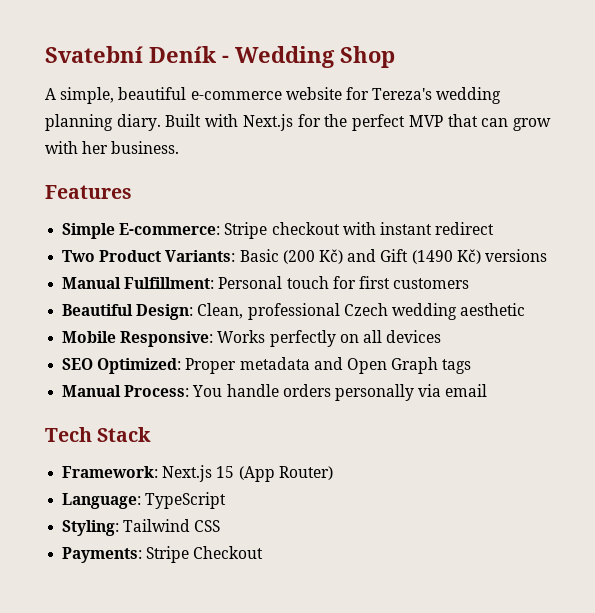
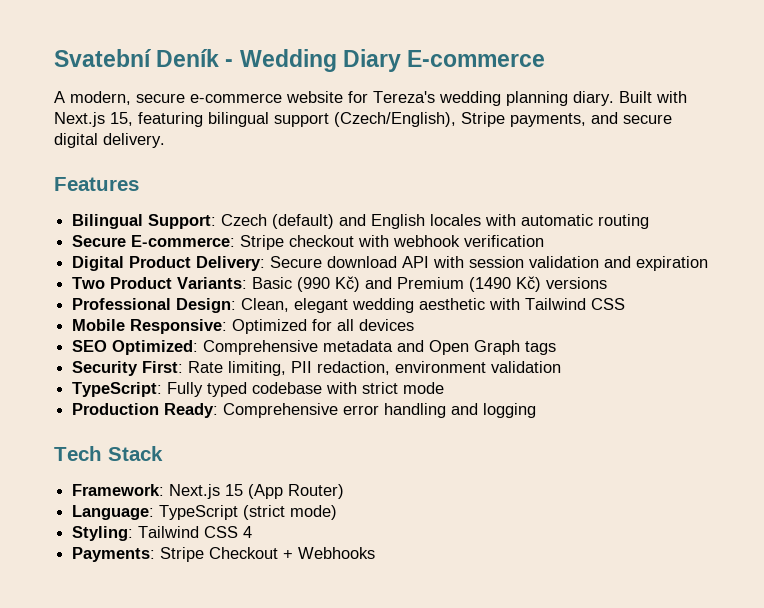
- Svatební Deník - Wedding Shop
+ Svatební Deník - Wedding Diary E-commerce
- A simple, beautiful e-commerce website for Tereza's wedding planning diary.
+ A modern, secure e-commerce website for Tereza's wedding planning diary.
- Built with Next.js for the perfect MVP that can grow with her business.
+ Built with Next.js 15, featuring bilingual support (Czech/English), Stripe payments, and secure digital delivery.
  Features
- Simple E-commerce: Stripe checkout with instant redirect
+ Bilingual Support: Czech (default) and English locales with automatic routing
+ Secure E-commerce: Stripe checkout with webhook verification
+ Digital Product Delivery: Secure download API with session validation and expiration
- Two Product Variants: Basic (200 Kč) and Gift (1490 Kč) versions
+ Two Product Variants: Basic (990 Kč) and Premium (1490 Kč) versions
- Manual Fulfillment: Personal touch for first customers
- Beautiful Design: Clean, professional Czech wedding aesthetic
+ Professional Design: Clean, elegant wedding aesthetic with Tailwind CSS
- Mobile Responsive: Works perfectly on all devices
+ Mobile Responsive: Optimized for all devices
- SEO Optimized: Proper metadata and Open Graph tags
+ SEO Optimized: Comprehensive metadata and Open Graph tags
- Manual Process: You handle orders personally via email
+ Security First: Rate limiting, PII redaction, environment validation
+ TypeScript: Fully typed codebase with strict mode
+ Production Ready: Comprehensive error handling and logging
- Language: TypeScript
+ Language: TypeScript (strict mode)
- Styling: Tailwind CSS
+ Styling: Tailwind CSS 4
- Payments: Stripe Checkout
+ Payments: Stripe Checkout + Webhooks

